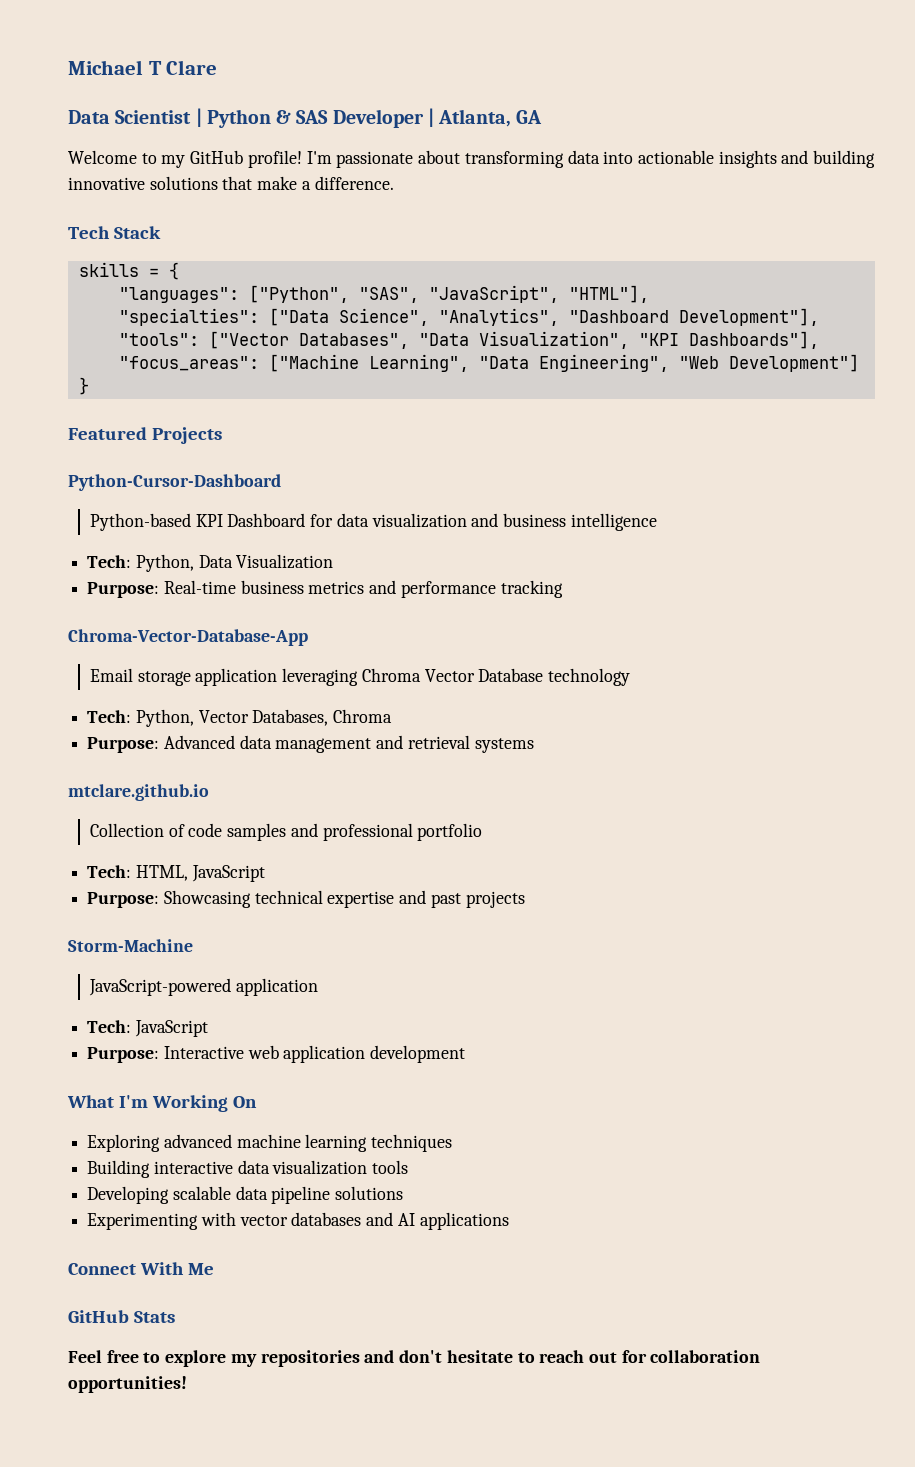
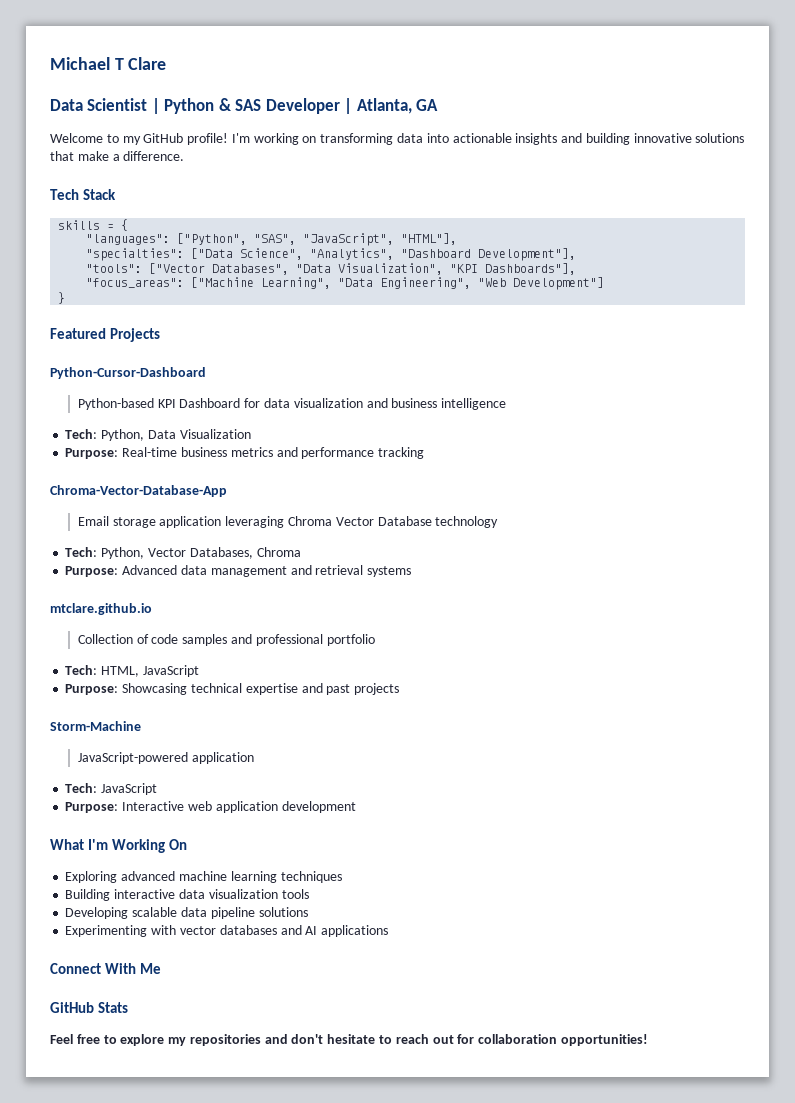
- I'm passionate about transforming data into actionable insights and building innovative solutions that make a difference.
+ I'm working on transforming data into actionable insights and building innovative solutions that make a difference.

